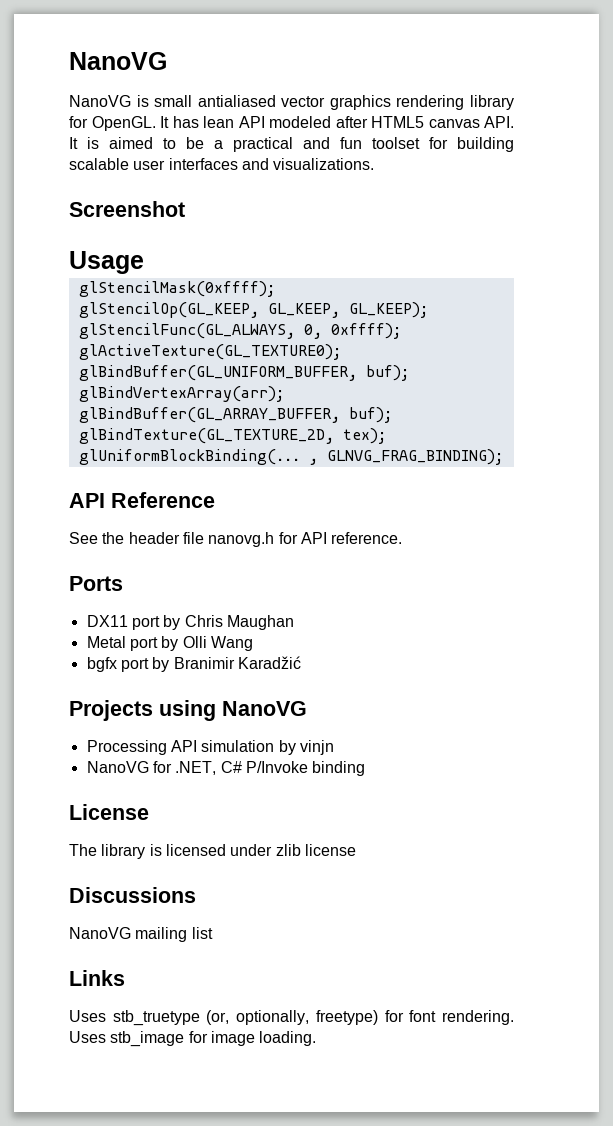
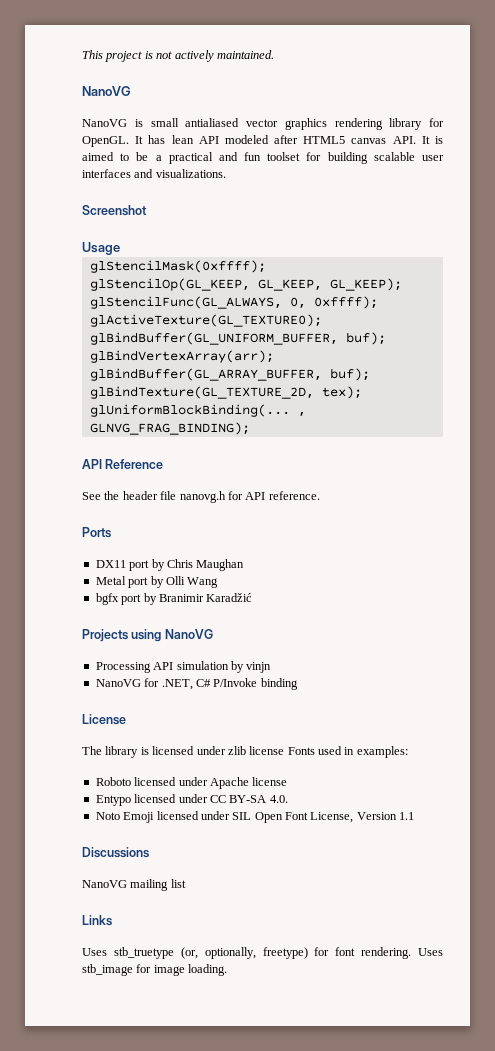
+ This project is not actively maintained.
- The library is licensed under zlib license
+ The library is licensed under zlib license Fonts used in examples:
+ Roboto licensed under Apache license
+ Entypo licensed under CC BY-SA 4.0.
+ Noto Emoji licensed under SIL Open Font License, Version 1.1

